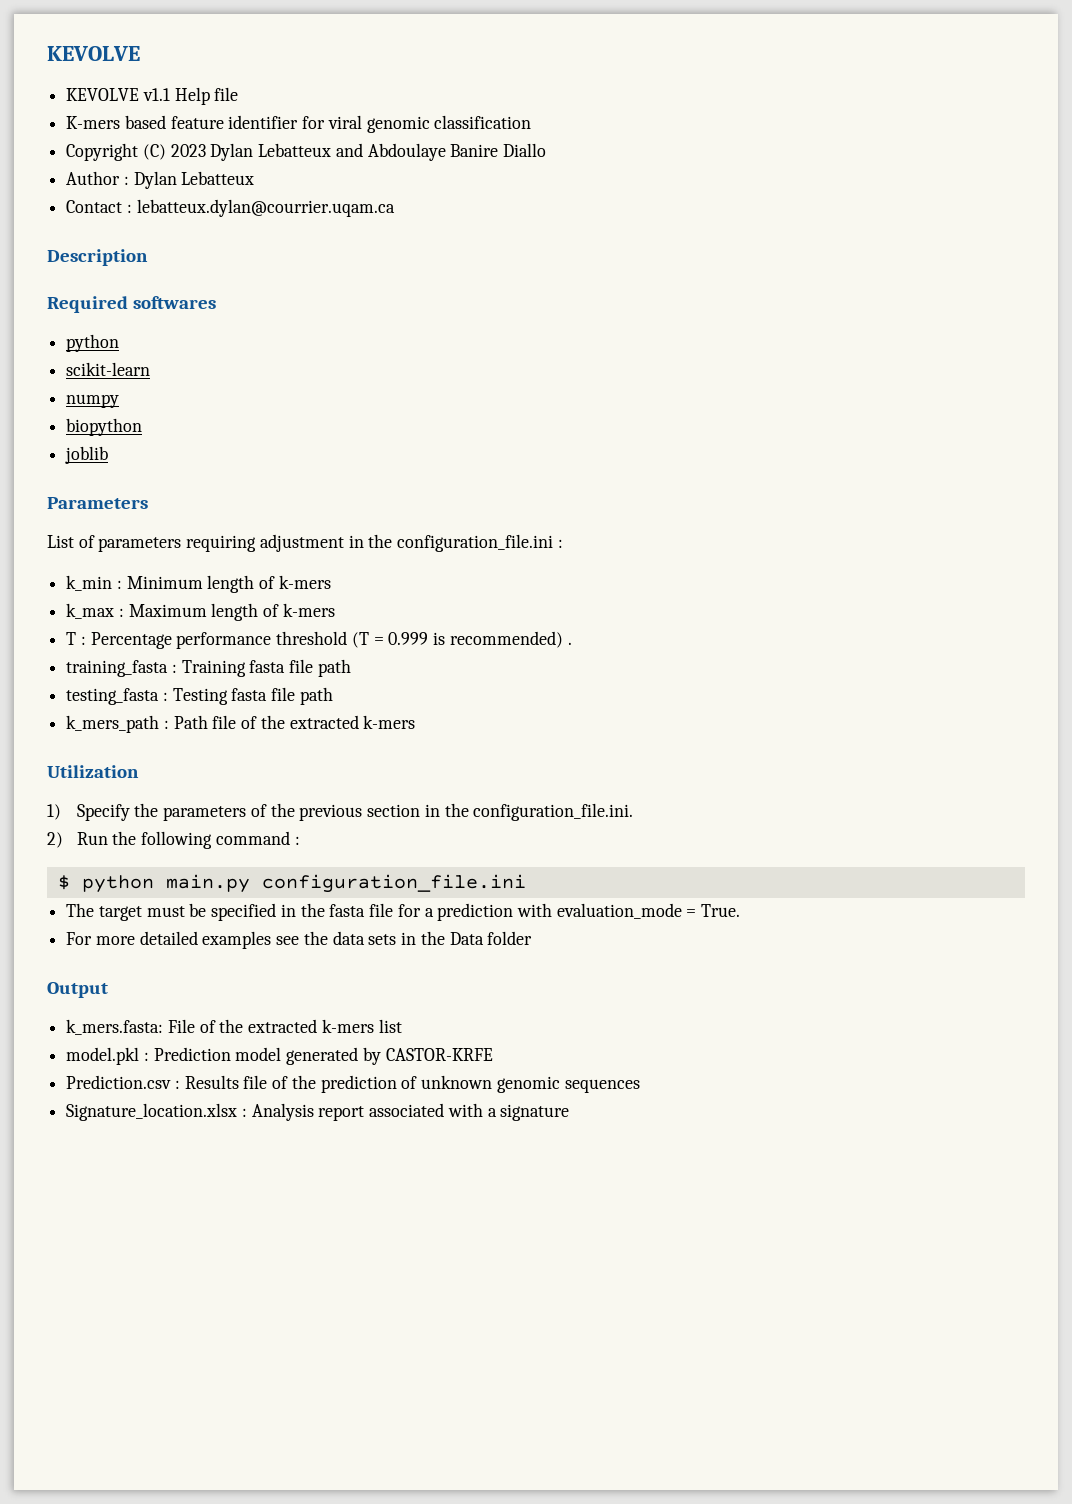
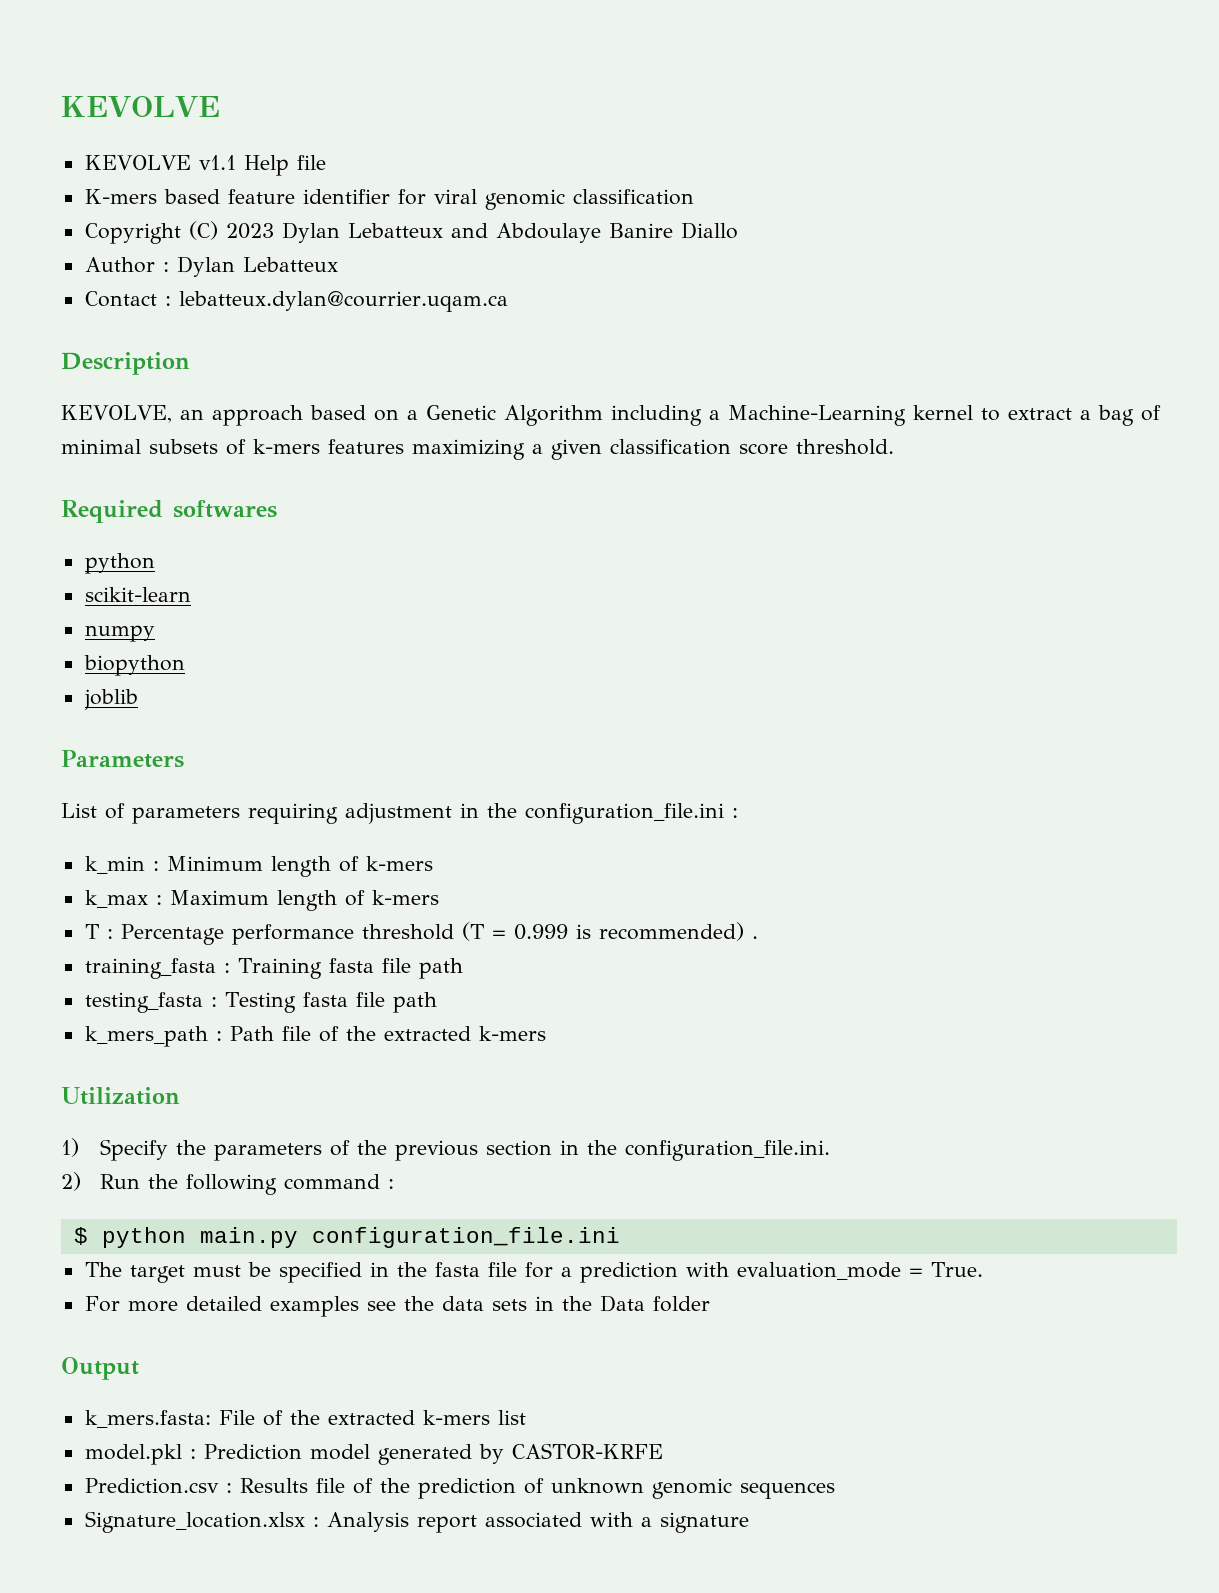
+ KEVOLVE, an approach based on a Genetic Algorithm including a Machine-Learning kernel to extract a bag of minimal subsets of k-mers features maximizing a given classification score threshold.

